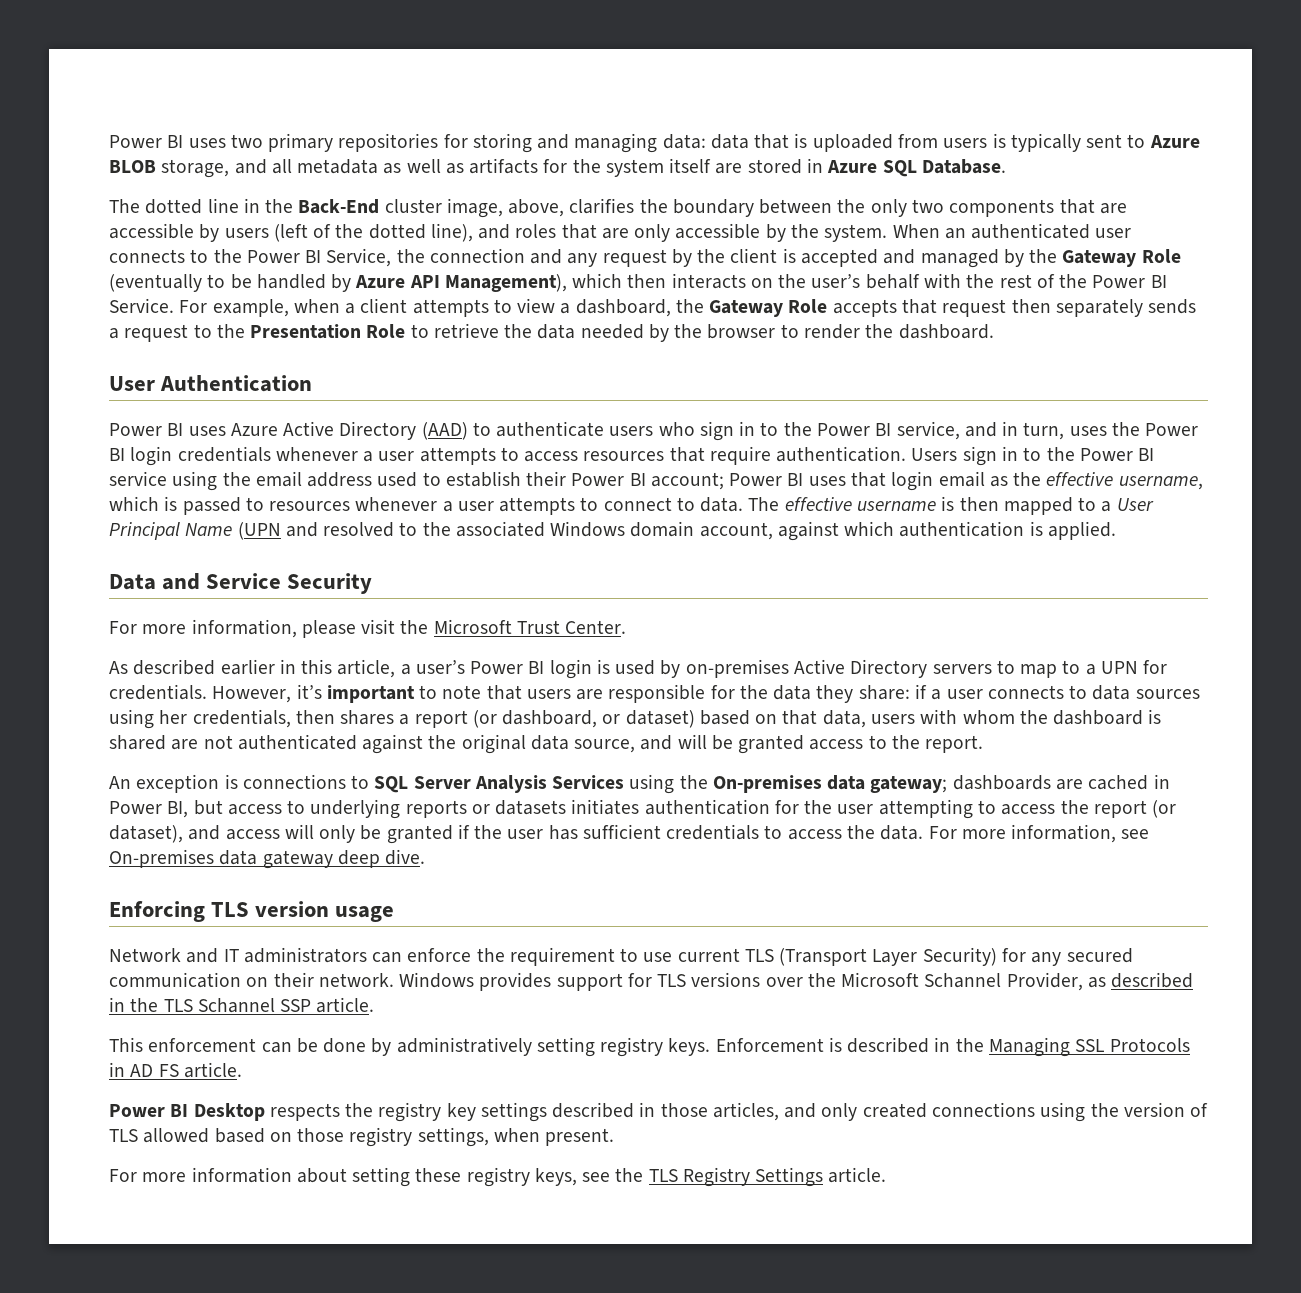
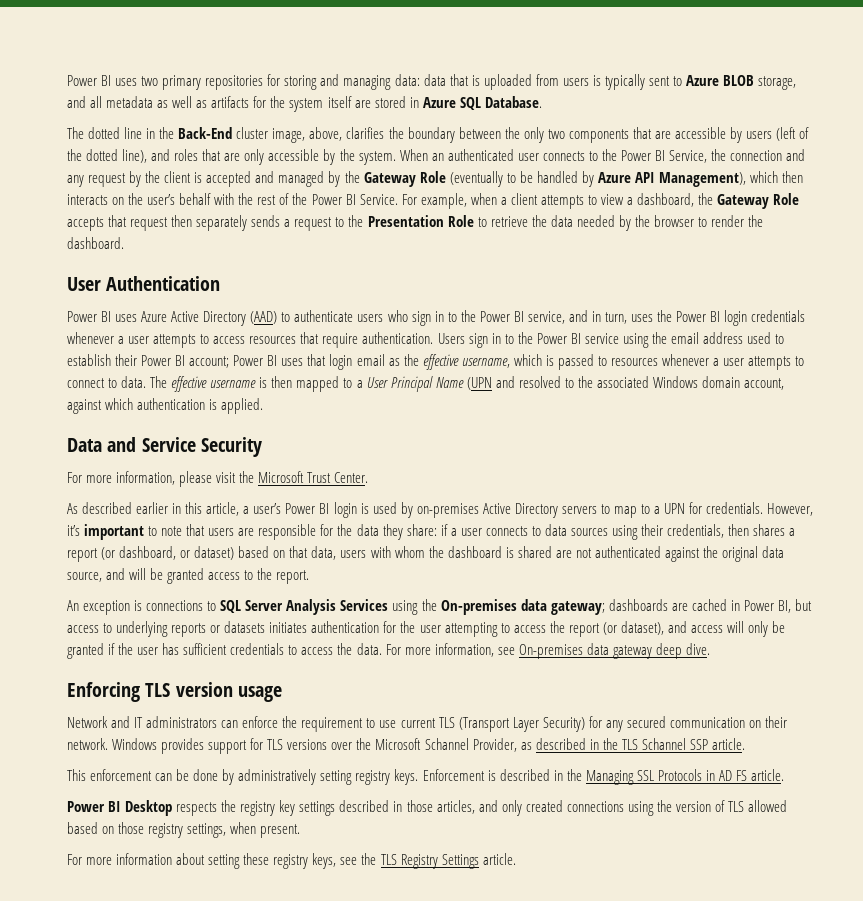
- However, it’s important to note that users are responsible for the data they share: if a user connects to data sources using her credentials, then shares a report (or dashboard, or dataset) based on that data, users with whom the dashboard is shared are not authenticated against the original data source, and will be granted access to the report.
+ However, it’s important to note that users are responsible for the data they share: if a user connects to data sources using their credentials, then shares a report (or dashboard, or dataset) based on that data, users with whom the dashboard is shared are not authenticated against the original data source, and will be granted access to the report.

